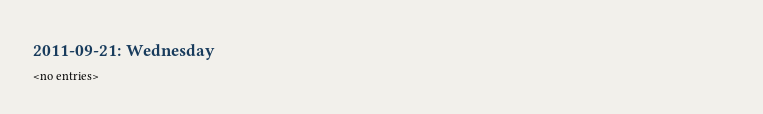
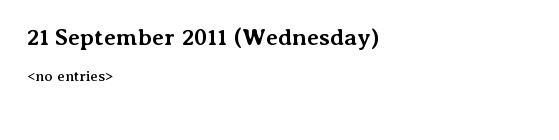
- 2011-09-21: Wednesday
+ 21 September 2011 (Wednesday)

